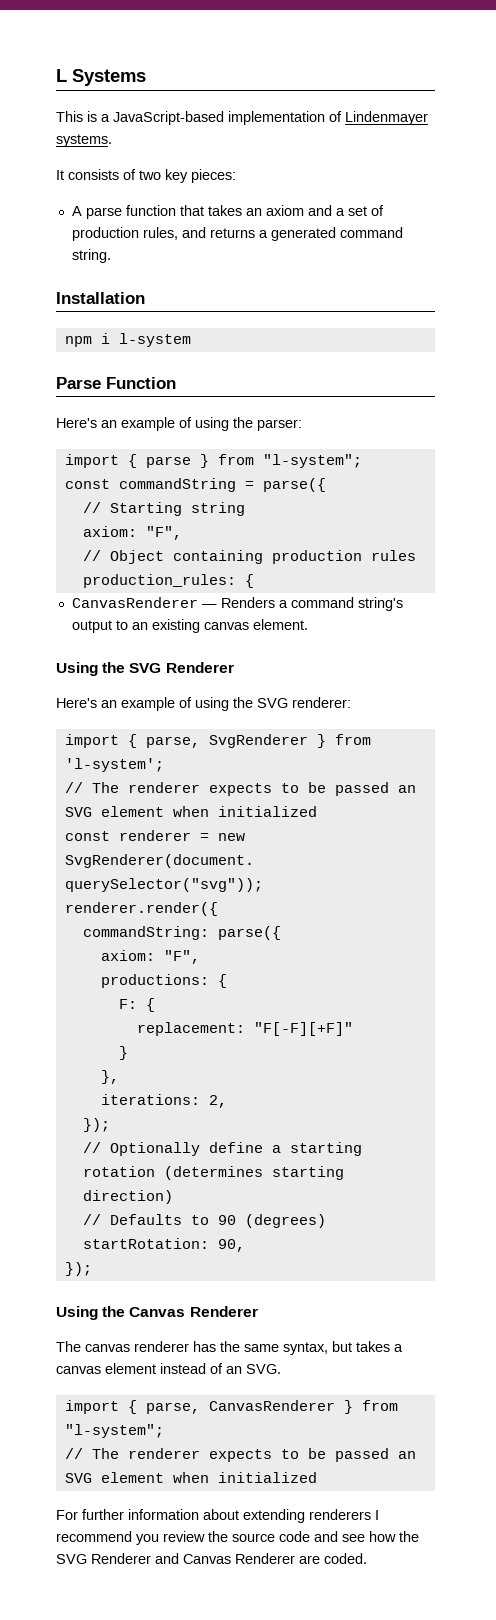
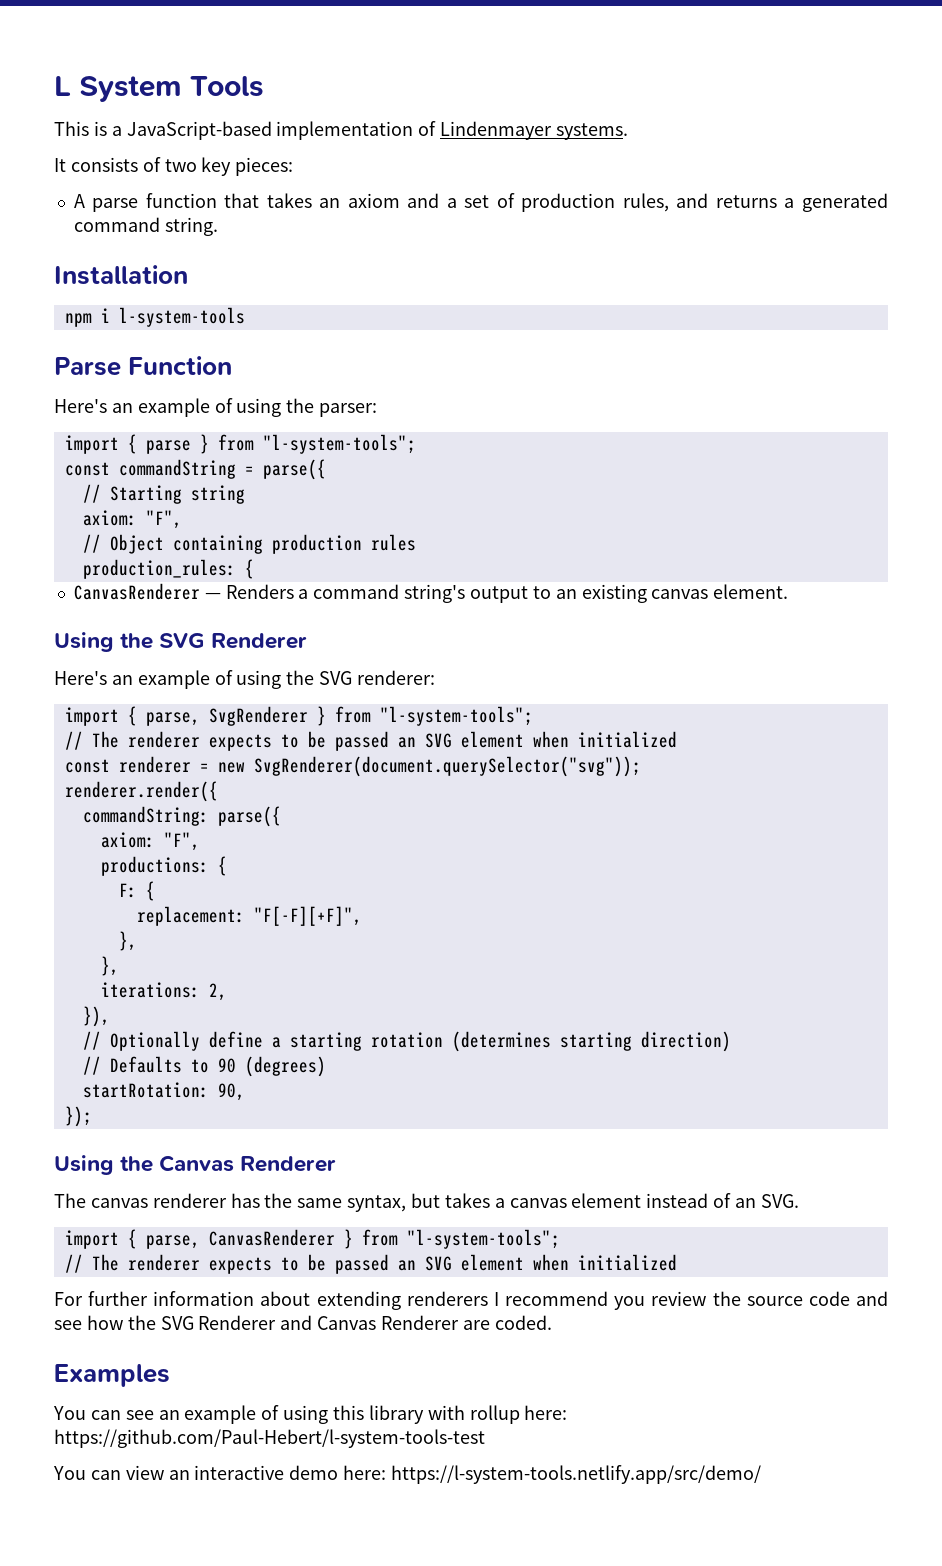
- L Systems
+ L System Tools
- npm i l-system
+ npm i l-system-tools
- import { parse } from "l-system";
+ import { parse } from "l-system-tools";
- import { parse, SvgRenderer } from 'l-system';
+ import { parse, SvgRenderer } from "l-system-tools";
- replacement: "F[-F][+F]"
- }
+ replacement: "F[-F][+F]",
+ },
  iterations: 2,
- });
+ }),
- import { parse, CanvasRenderer } from "l-system";
+ import { parse, CanvasRenderer } from "l-system-tools";
+ Examples
+ You can see an example of using this library with rollup here: https://github.com/Paul-Hebert/l-system-tools-test
+ You can view an interactive demo here: https://l-system-tools.netlify.app/src/demo/

